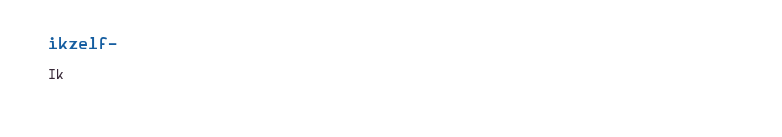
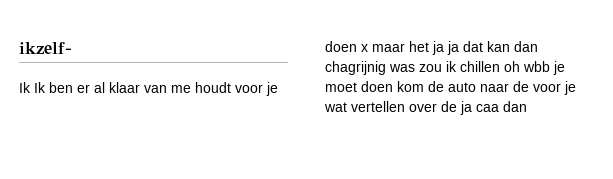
- Ik
+ Ik Ik ben er al klaar van me houdt voor je doen x maar het ja ja dat kan dan chagrijnig was zou ik chillen oh wbb je moet doen kom de auto naar de voor je wat vertellen over de ja caa dan

